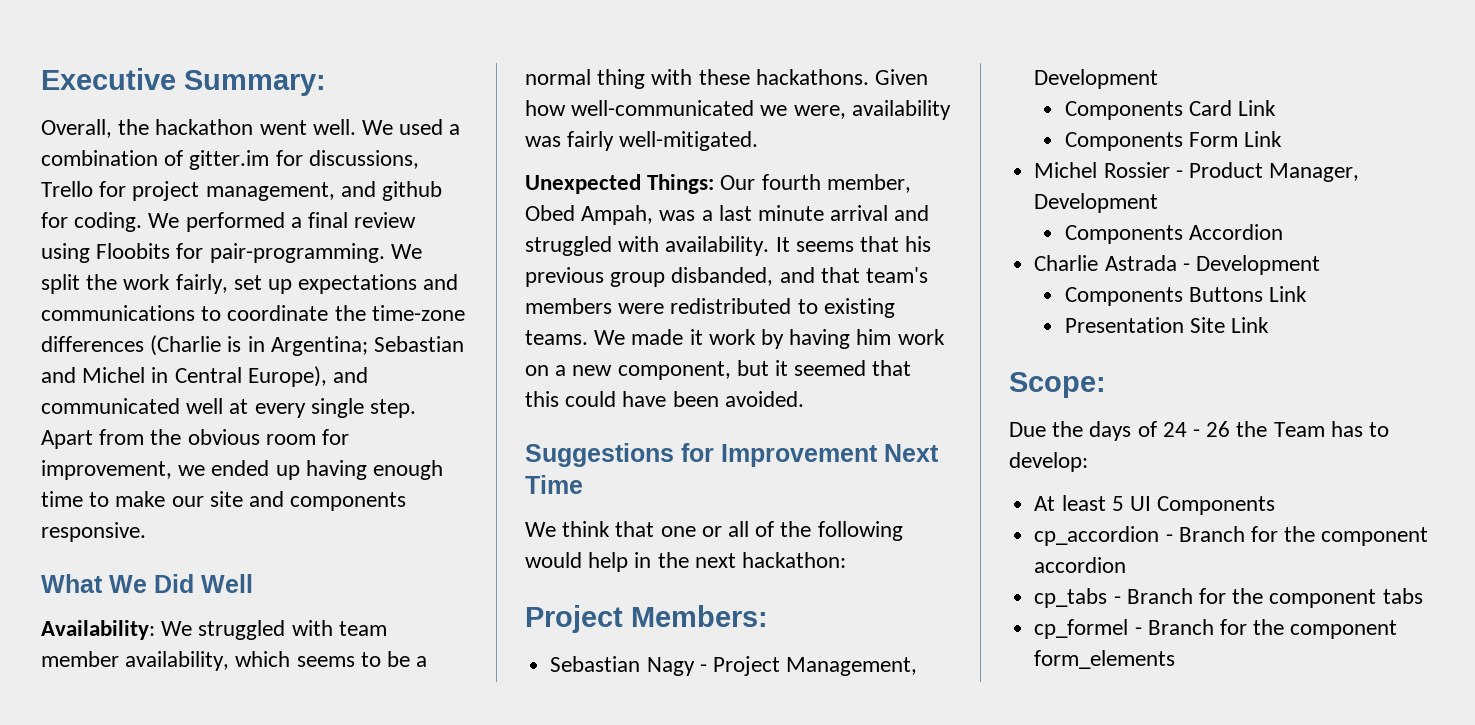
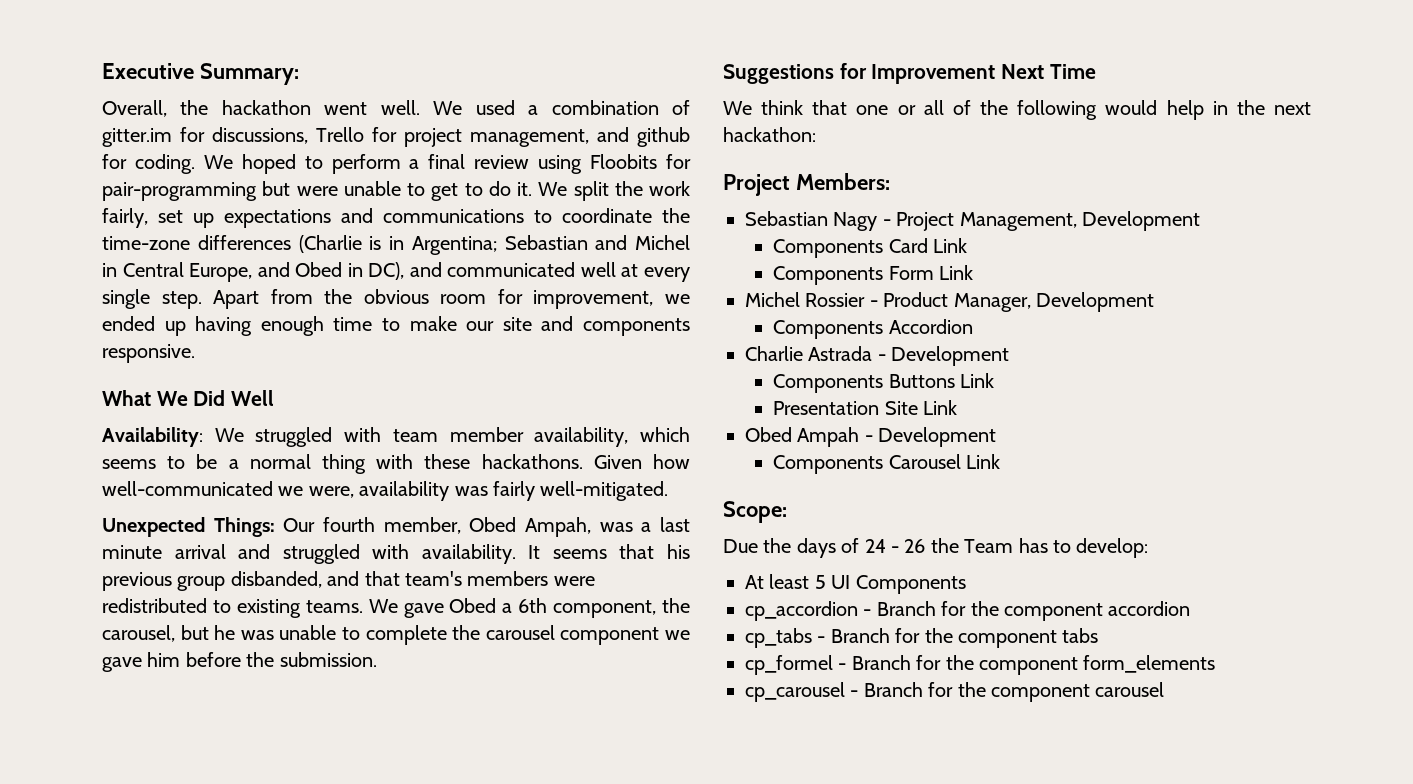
- We performed a final review using Floobits for pair-programming.
+ We hoped to perform a final review using Floobits for pair-programming but were unable to get to do it.
- We split the work fairly, set up expectations and communications to coordinate the time-zone differences (Charlie is in Argentina; Sebastian and Michel in Central Europe), and communicated well at every single step.
+ We split the work fairly, set up expectations and communications to coordinate the time-zone differences (Charlie is in Argentina; Sebastian and Michel in Central Europe, and Obed in DC), and communicated well at every single step.
- We made it work by having him work on a new component, but it seemed that this could have been avoided.
+ We gave Obed a 6th component, the carousel, but he was unable to complete the carousel component we gave him before the submission.
+ Obed Ampah - Development
+ Components Carousel Link
+ cp_carousel - Branch for the component carousel

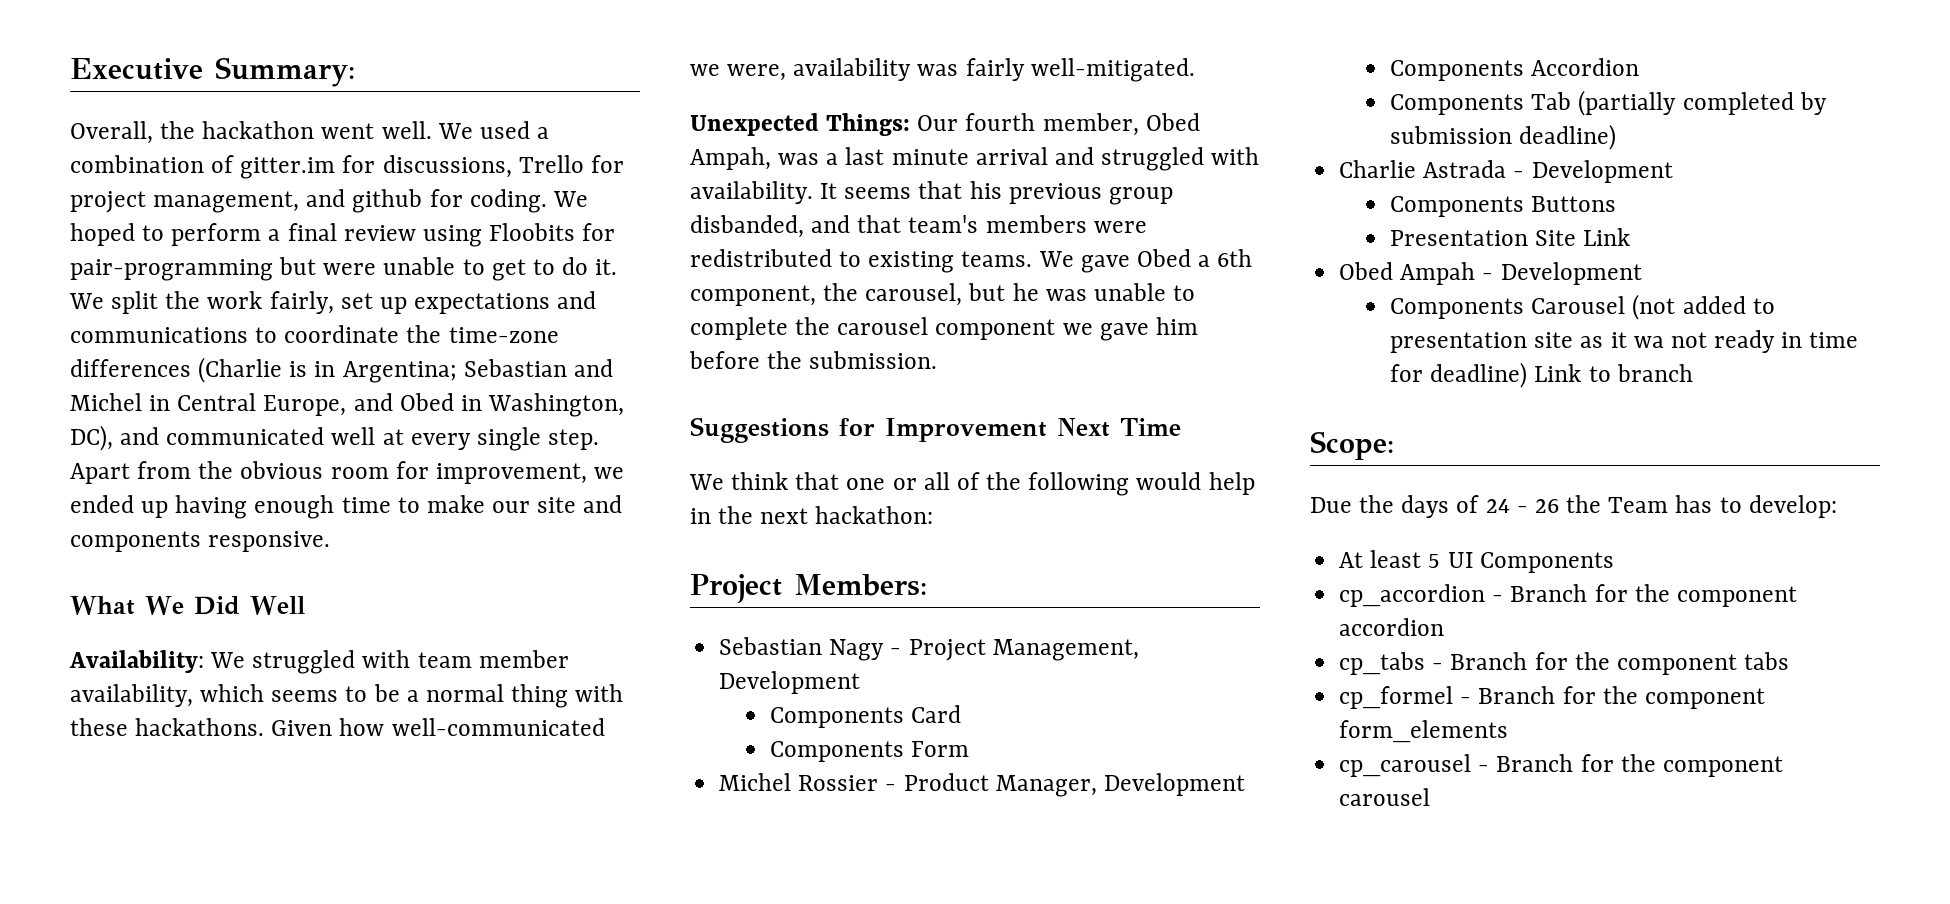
- We split the work fairly, set up expectations and communications to coordinate the time-zone differences (Charlie is in Argentina; Sebastian and Michel in Central Europe, and Obed in DC), and communicated well at every single step.
+ We split the work fairly, set up expectations and communications to coordinate the time-zone differences (Charlie is in Argentina; Sebastian and Michel in Central Europe, and Obed in Washington, DC), and communicated well at every single step.
- Components Card Link
+ Components Card
- Components Form Link
+ Components Form
+ Components Tab (partially completed by submission deadline)
- Components Buttons Link
+ Components Buttons
- Components Carousel Link
+ Components Carousel (not added to presentation site as it wa not ready in time for deadline) Link to branch

